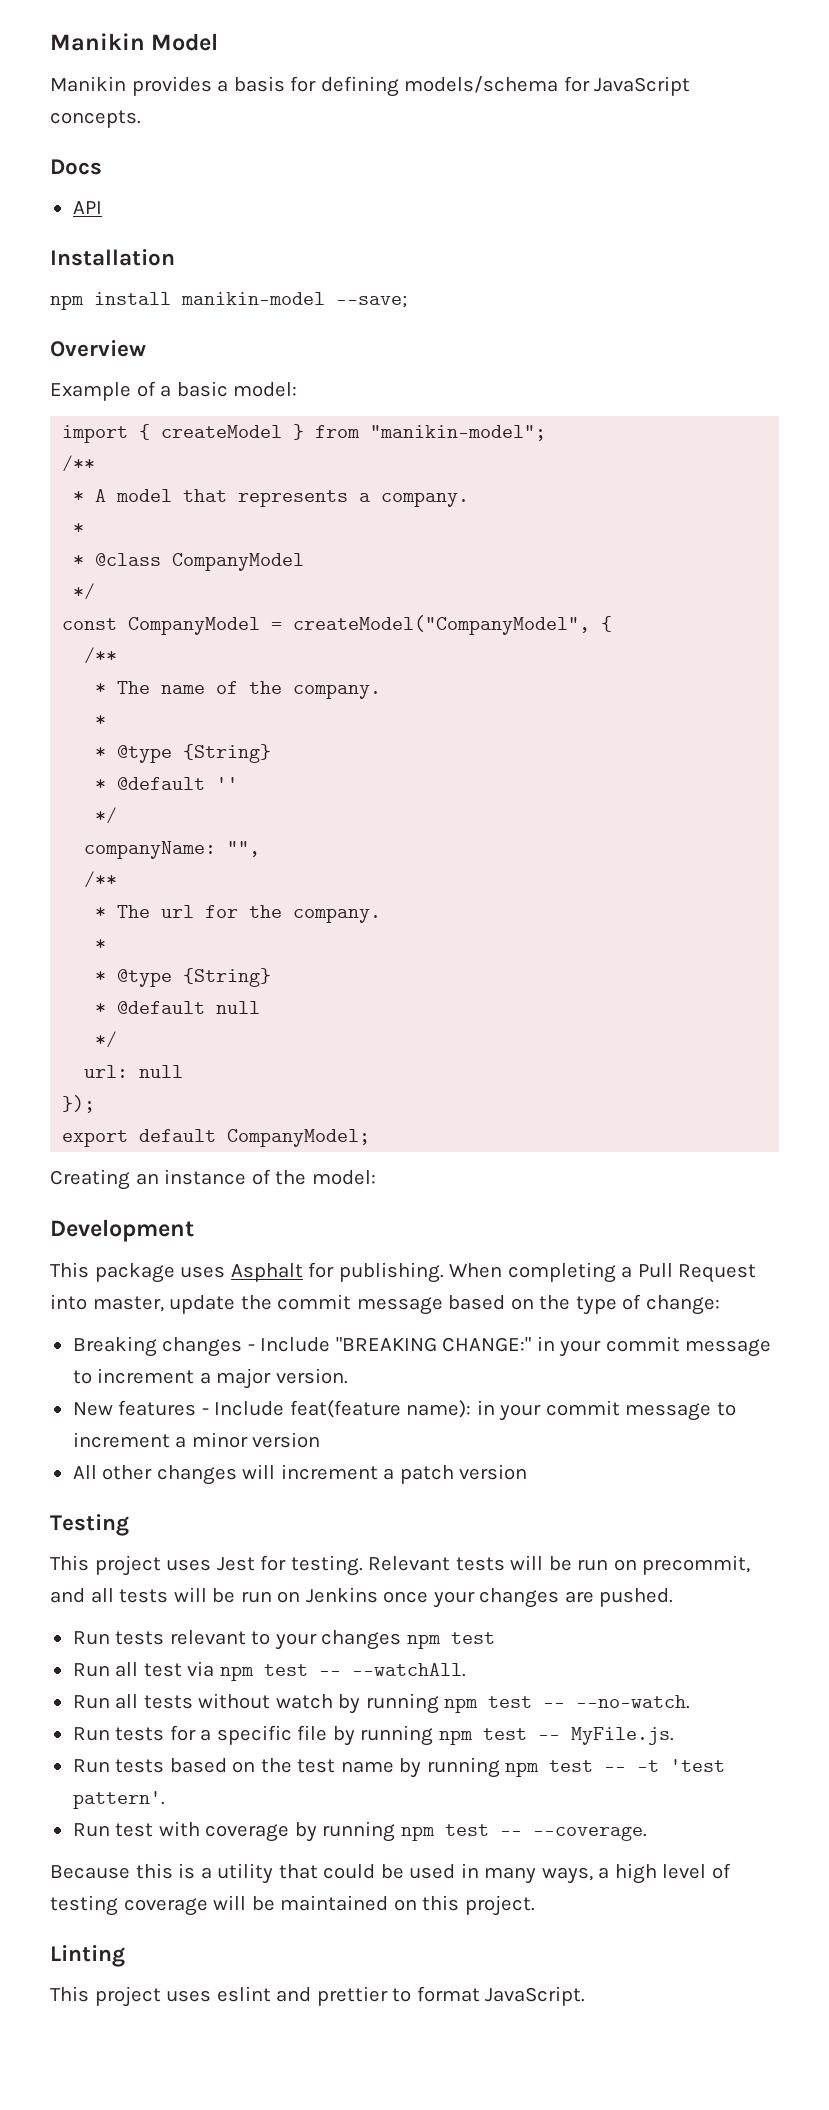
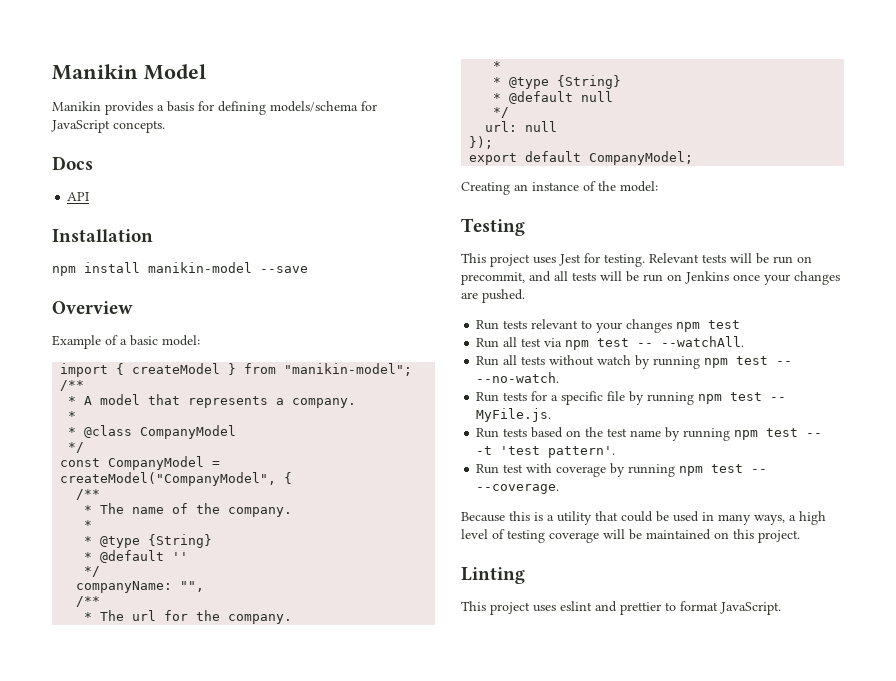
- npm install manikin-model --save;
+ npm install manikin-model --save
- Development
- This package uses Asphalt for publishing. When completing a Pull Request into master, update the commit message based on the type of change:
- Breaking changes - Include "BREAKING CHANGE:" in your commit message to increment a major version.
- New features - Include feat(feature name): in your commit message to increment a minor version
- All other changes will increment a patch version

